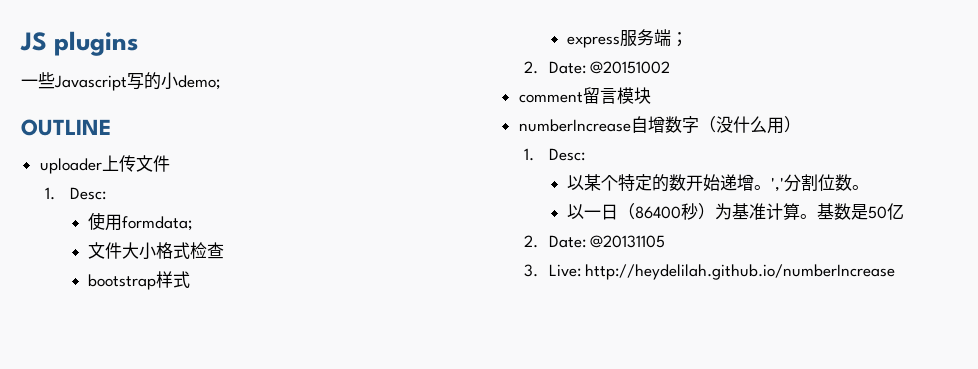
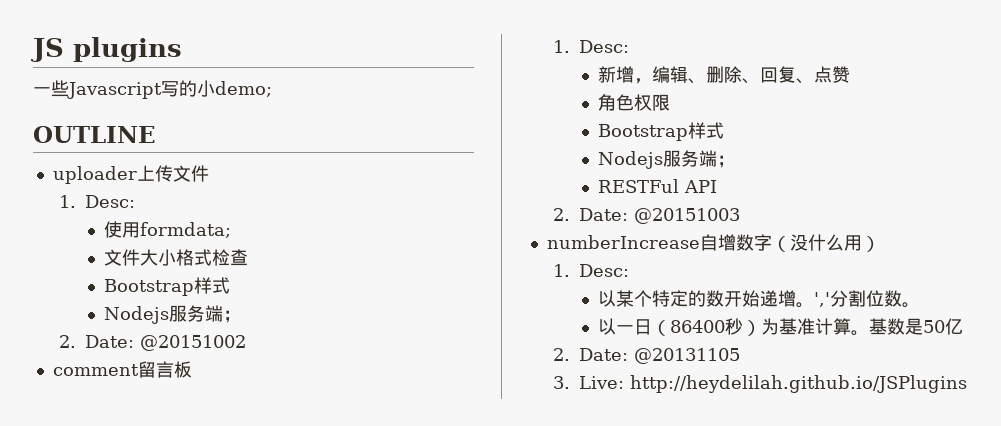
  文件大小格式检查
- bootstrap样式
- express服务端；
+ Bootstrap样式
+ Nodejs服务端；
- comment留言模块
+ comment留言板
+ 1. Desc:
+ 新增，编辑、删除、回复、点赞
+ 角色权限
+ Bootstrap样式
+ Nodejs服务端；
+ RESTFul API
+ 2. Date: @20151003
- 3. Live: http://heydelilah.github.io/numberIncrease
+ 3. Live: http://heydelilah.github.io/JSPlugins

